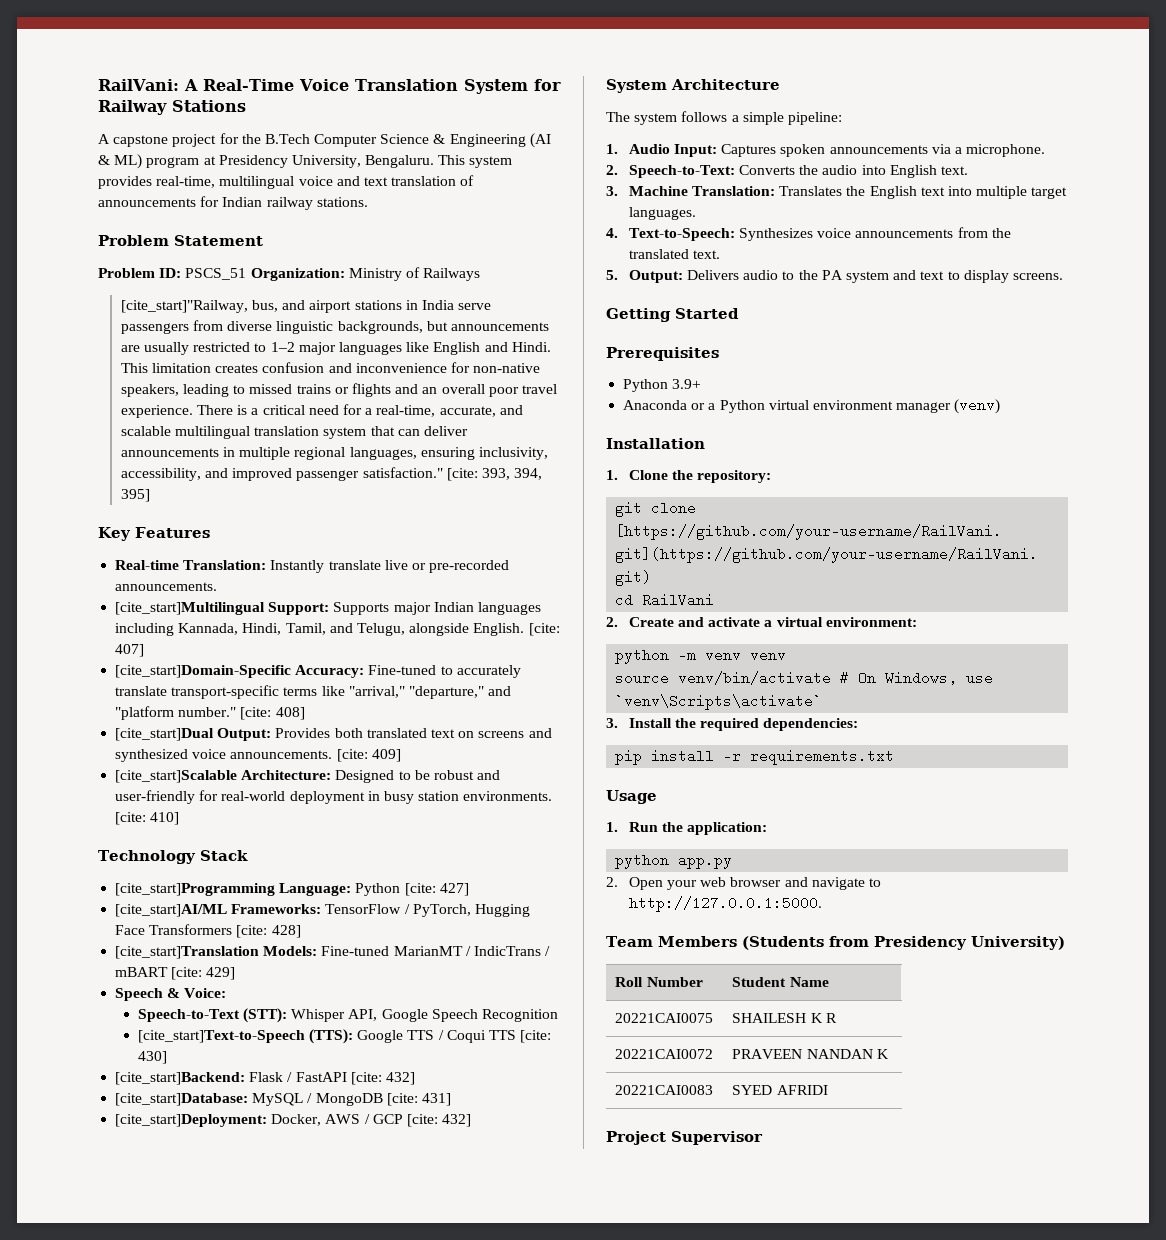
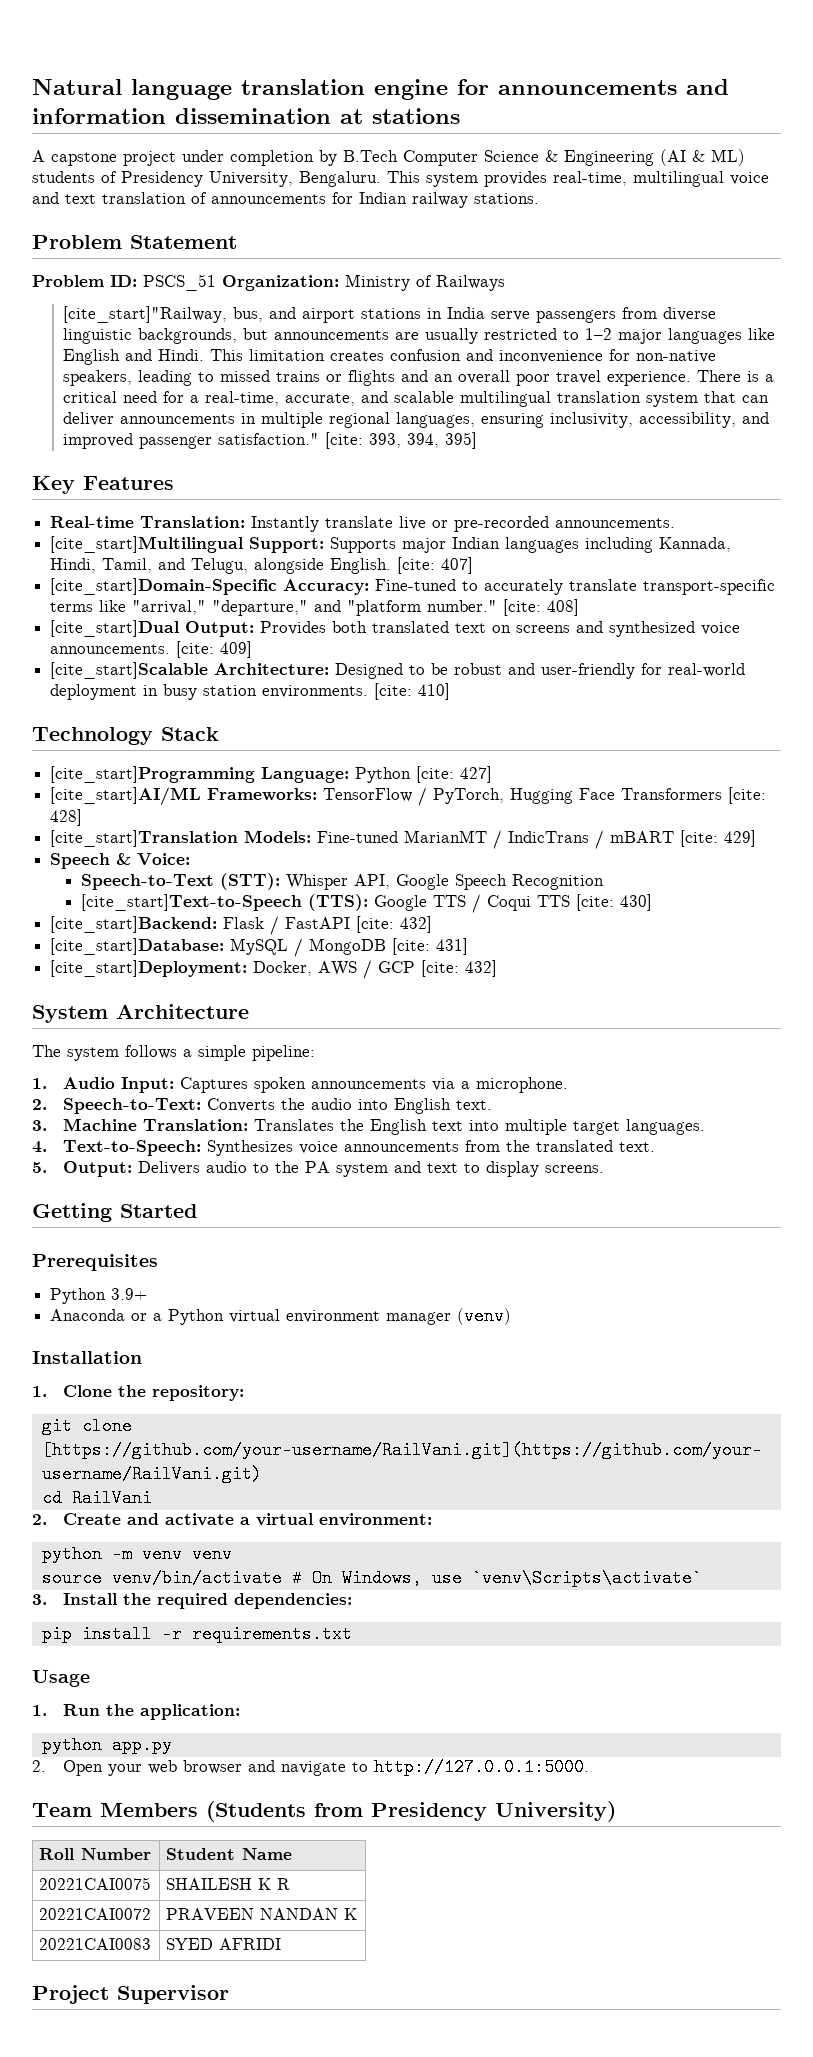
- RailVani: A Real-Time Voice Translation System for Railway Stations
+ Natural language translation engine for announcements and information dissemination at stations
- A capstone project for the B.Tech Computer Science & Engineering (AI & ML) program at Presidency University, Bengaluru.
+ A capstone project under completion by B.Tech Computer Science & Engineering (AI & ML) students of Presidency University, Bengaluru.

